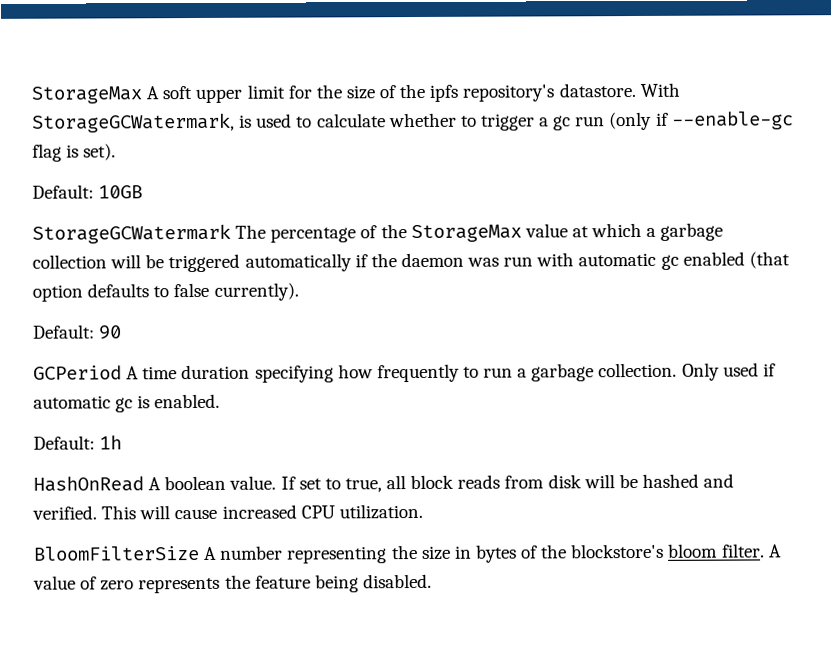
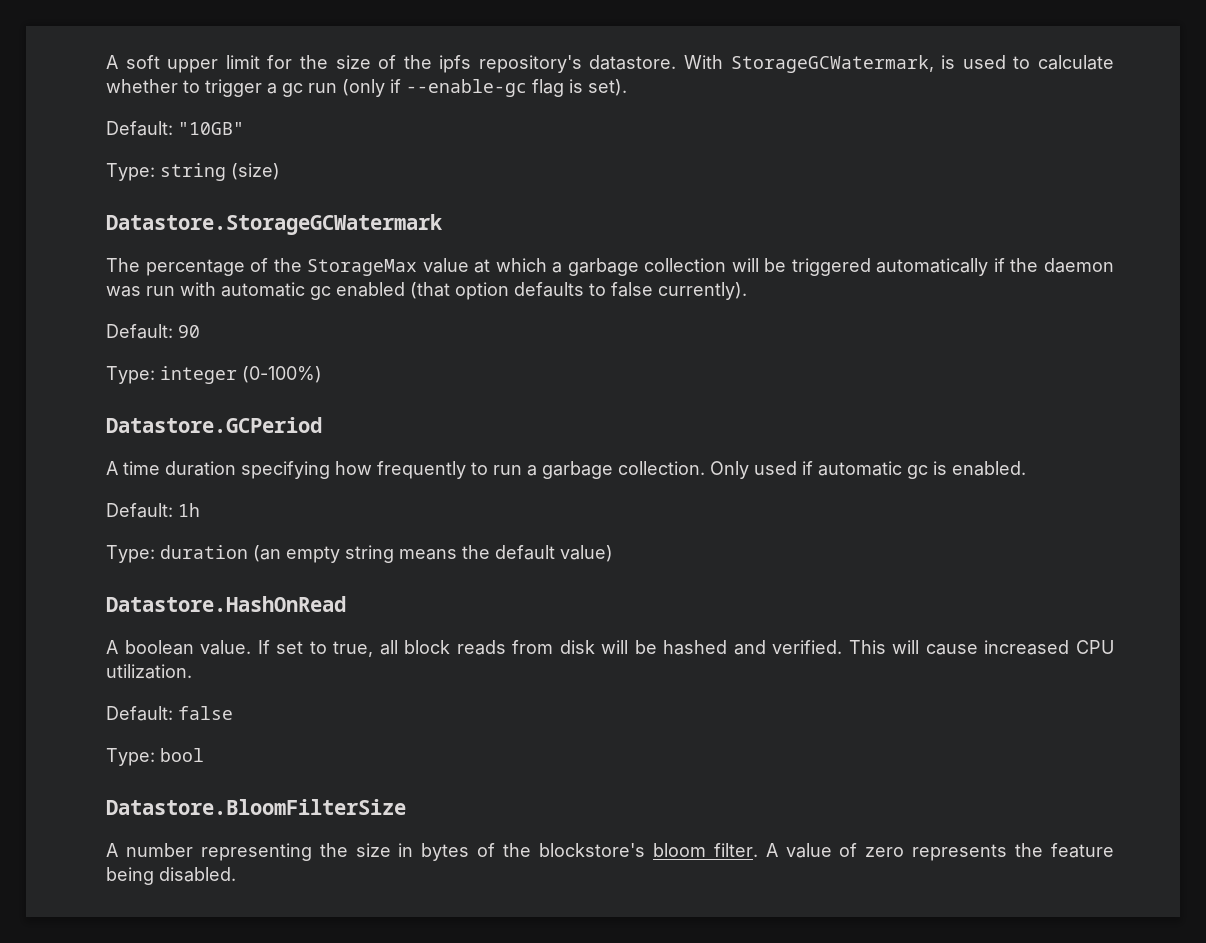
- StorageMax A soft upper limit for the size of the ipfs repository's datastore.
+ A soft upper limit for the size of the ipfs repository's datastore.
- Default: 10GB
- StorageGCWatermark The percentage of the StorageMax value at which a garbage collection will be triggered automatically if the daemon was run with automatic gc enabled (that option defaults to false currently).
+ Default: "10GB"
+ Type: string (size)
+ Datastore.StorageGCWatermark
+ The percentage of the StorageMax value at which a garbage collection will be triggered automatically if the daemon was run with automatic gc enabled (that option defaults to false currently).
- GCPeriod A time duration specifying how frequently to run a garbage collection.
+ Type: integer (0-100%)
+ Datastore.GCPeriod
+ A time duration specifying how frequently to run a garbage collection.
- HashOnRead A boolean value.
+ Type: duration (an empty string means the default value)
+ Datastore.HashOnRead
+ A boolean value.
- BloomFilterSize A number representing the size in bytes of the blockstore's bloom filter.
+ Default: false
+ Type: bool
+ Datastore.BloomFilterSize
+ A number representing the size in bytes of the blockstore's bloom filter.

